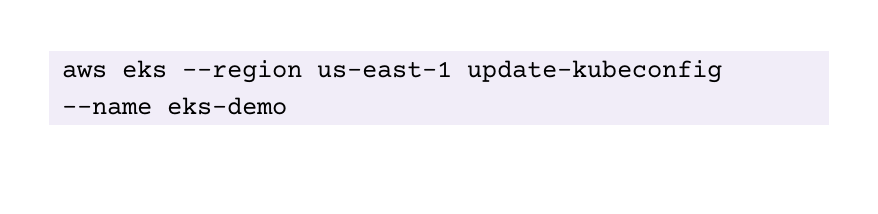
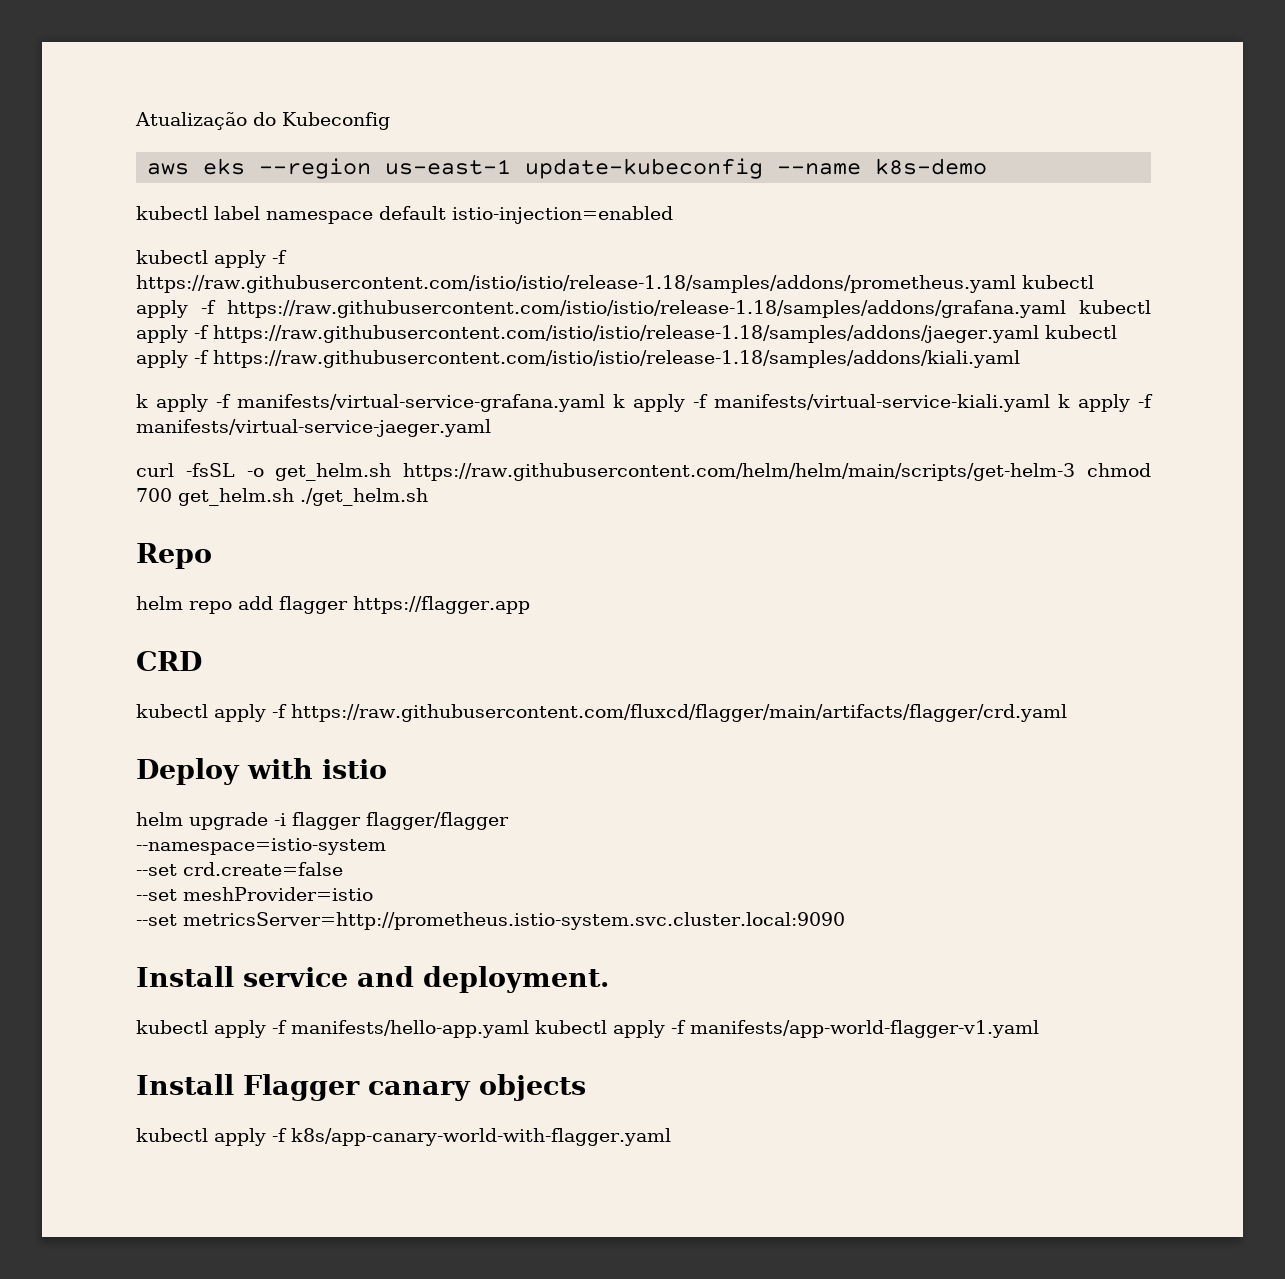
+ Atualização do Kubeconfig
- aws eks --region us-east-1 update-kubeconfig --name eks-demo
+ aws eks --region us-east-1 update-kubeconfig --name k8s-demo
+ kubectl label namespace default istio-injection=enabled
+ kubectl apply -f https://raw.githubusercontent.com/istio/istio/release-1.18/samples/addons/prometheus.yaml kubectl apply -f https://raw.githubusercontent.com/istio/istio/release-1.18/samples/addons/grafana.yaml kubectl apply -f https://raw.githubusercontent.com/istio/istio/release-1.18/samples/addons/jaeger.yaml kubectl apply -f https://raw.githubusercontent.com/istio/istio/release-1.18/samples/addons/kiali.yaml
+ k apply -f manifests/virtual-service-grafana.yaml k apply -f manifests/virtual-service-kiali.yaml k apply -f manifests/virtual-service-jaeger.yaml
+ curl -fsSL -o get_helm.sh https://raw.githubusercontent.com/helm/helm/main/scripts/get-helm-3 chmod 700 get_helm.sh ./get_helm.sh
+ Repo
+ helm repo add flagger https://flagger.app
+ CRD
+ kubectl apply -f https://raw.githubusercontent.com/fluxcd/flagger/main/artifacts/flagger/crd.yaml
+ Deploy with istio
+ helm upgrade -i flagger flagger/flagger
+ --namespace=istio-system
+ --set crd.create=false
+ --set meshProvider=istio
+ --set metricsServer=http://prometheus.istio-system.svc.cluster.local:9090
+ Install service and deployment.
+ kubectl apply -f manifests/hello-app.yaml kubectl apply -f manifests/app-world-flagger-v1.yaml
+ Install Flagger canary objects
+ kubectl apply -f k8s/app-canary-world-with-flagger.yaml

